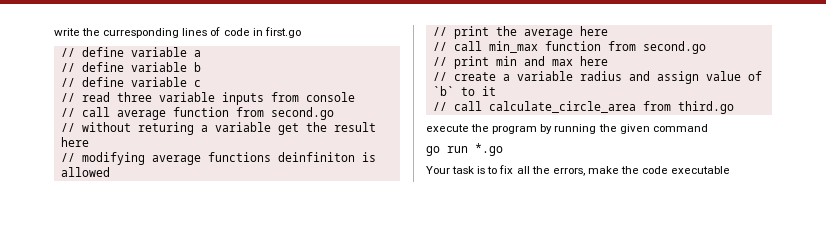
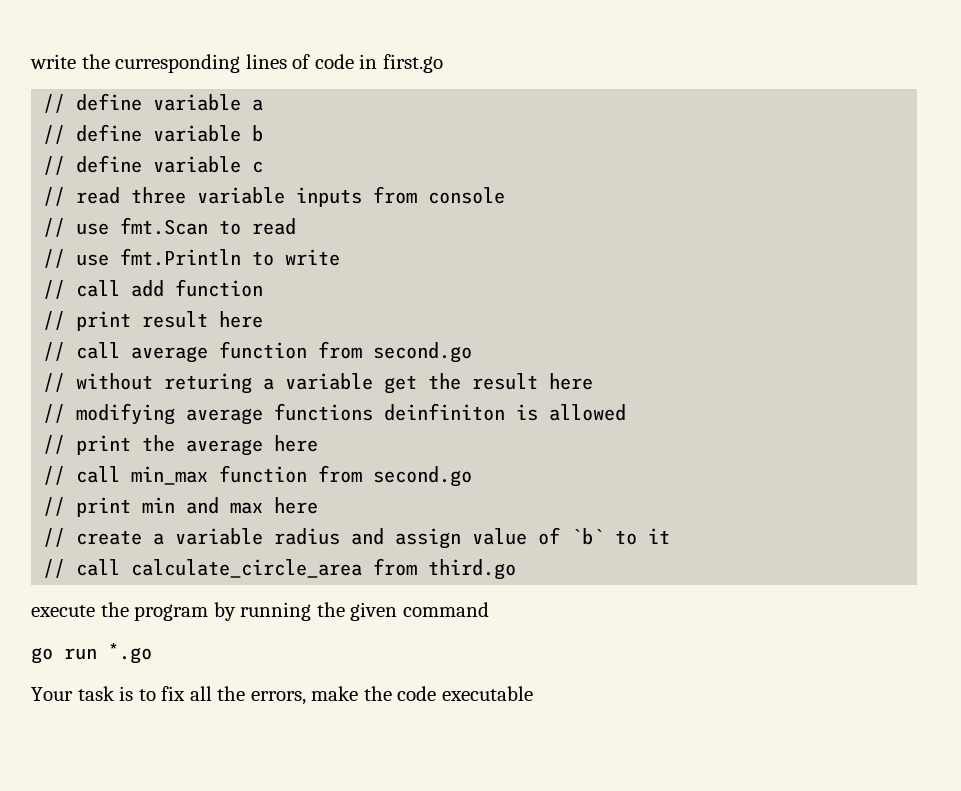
+ // use fmt.Scan to read
+ // use fmt.Println to write
+ // call add function
+ // print result here

